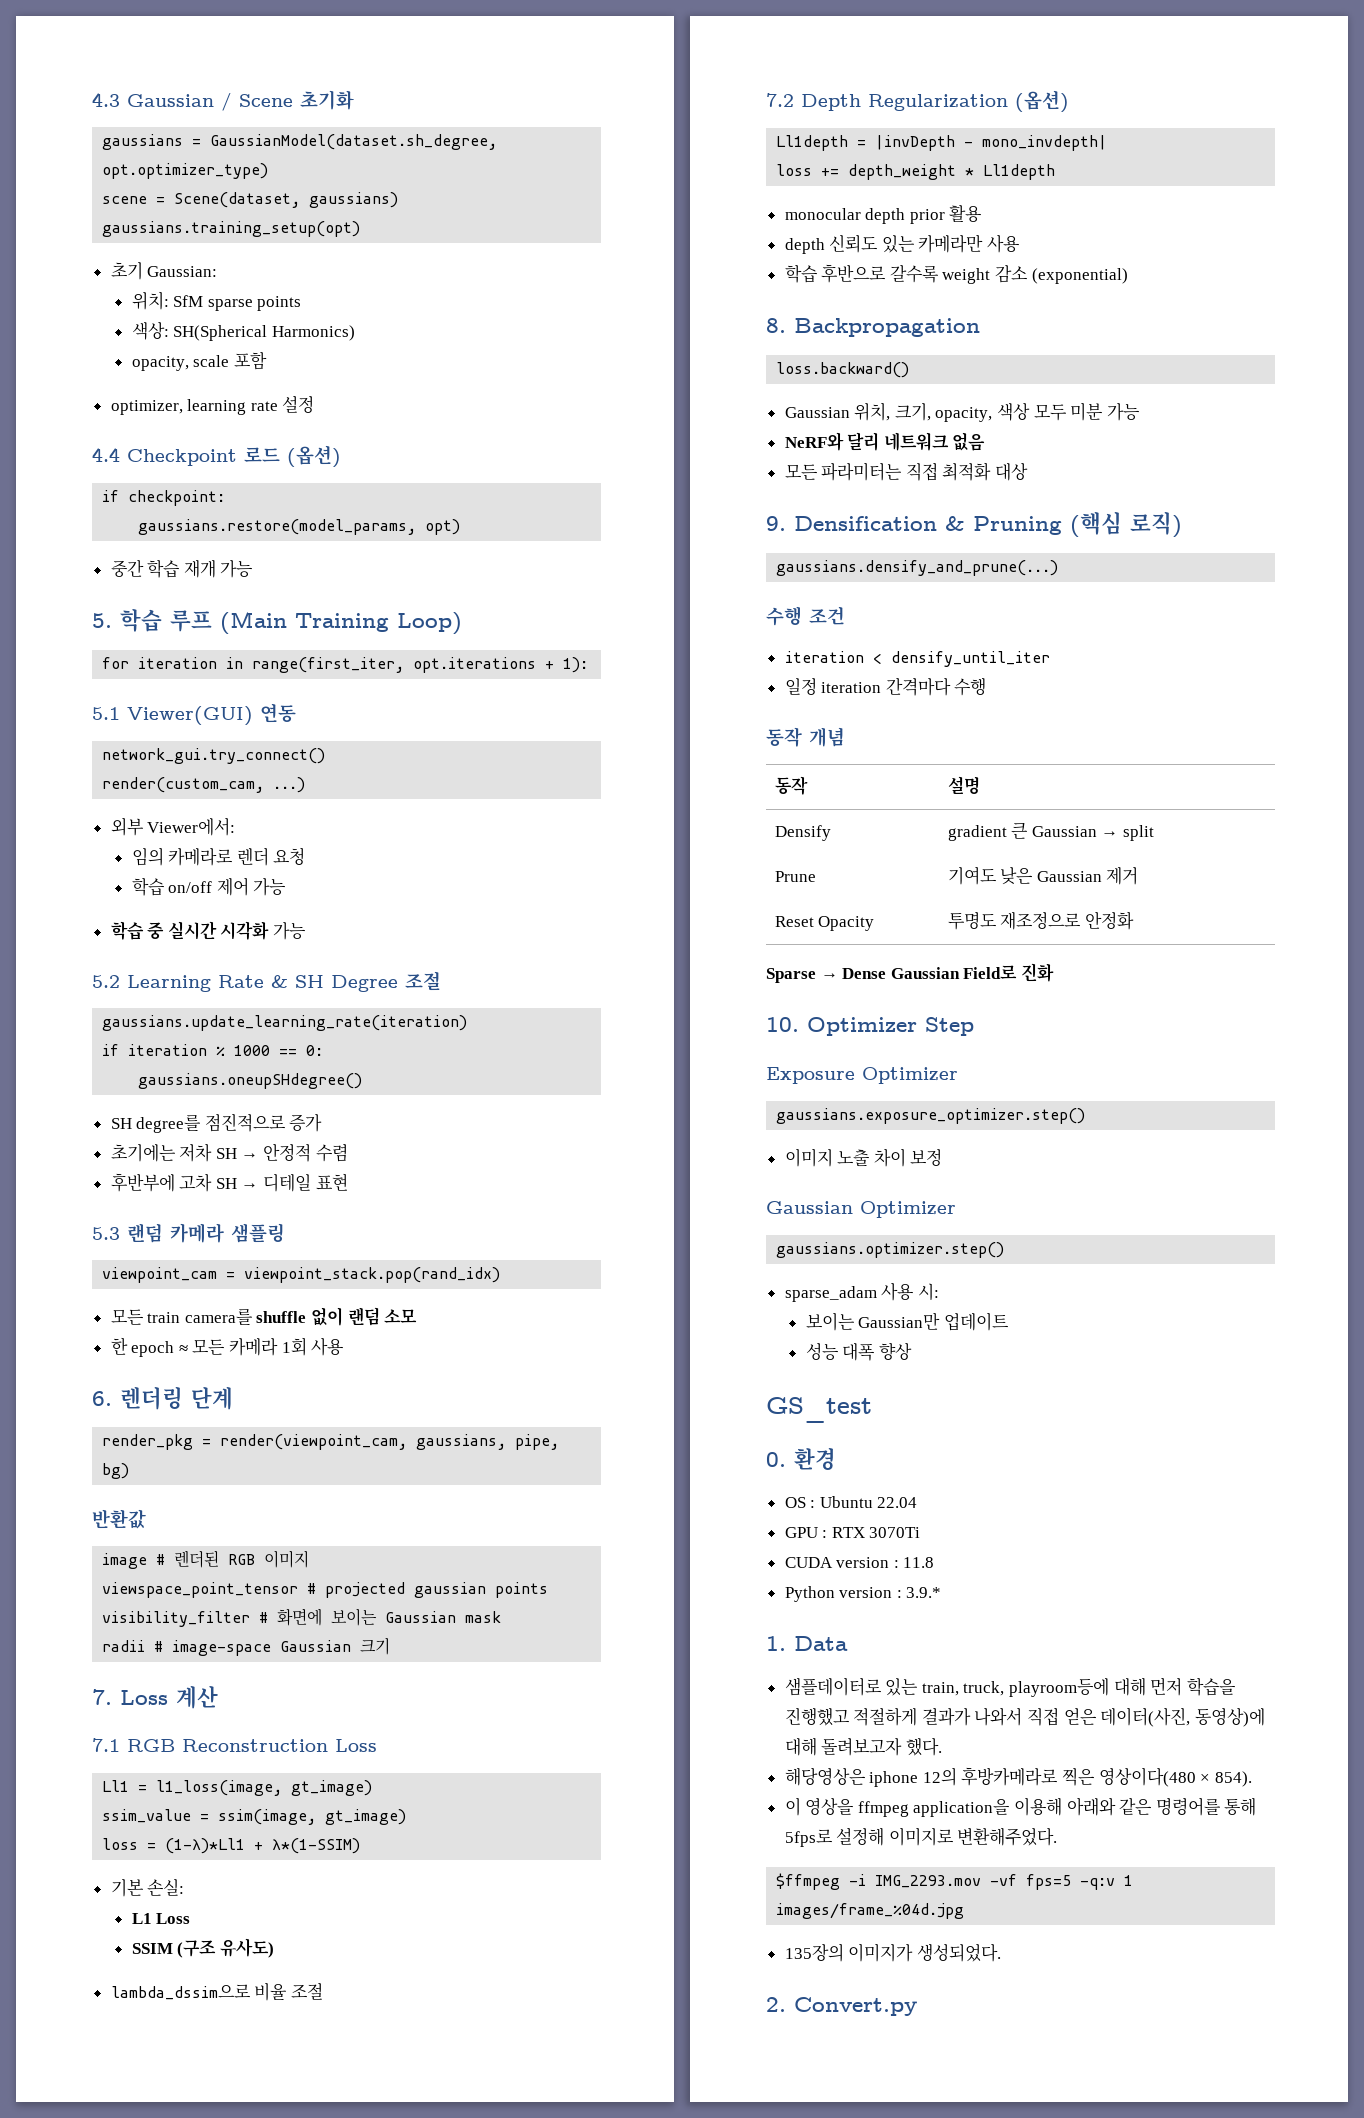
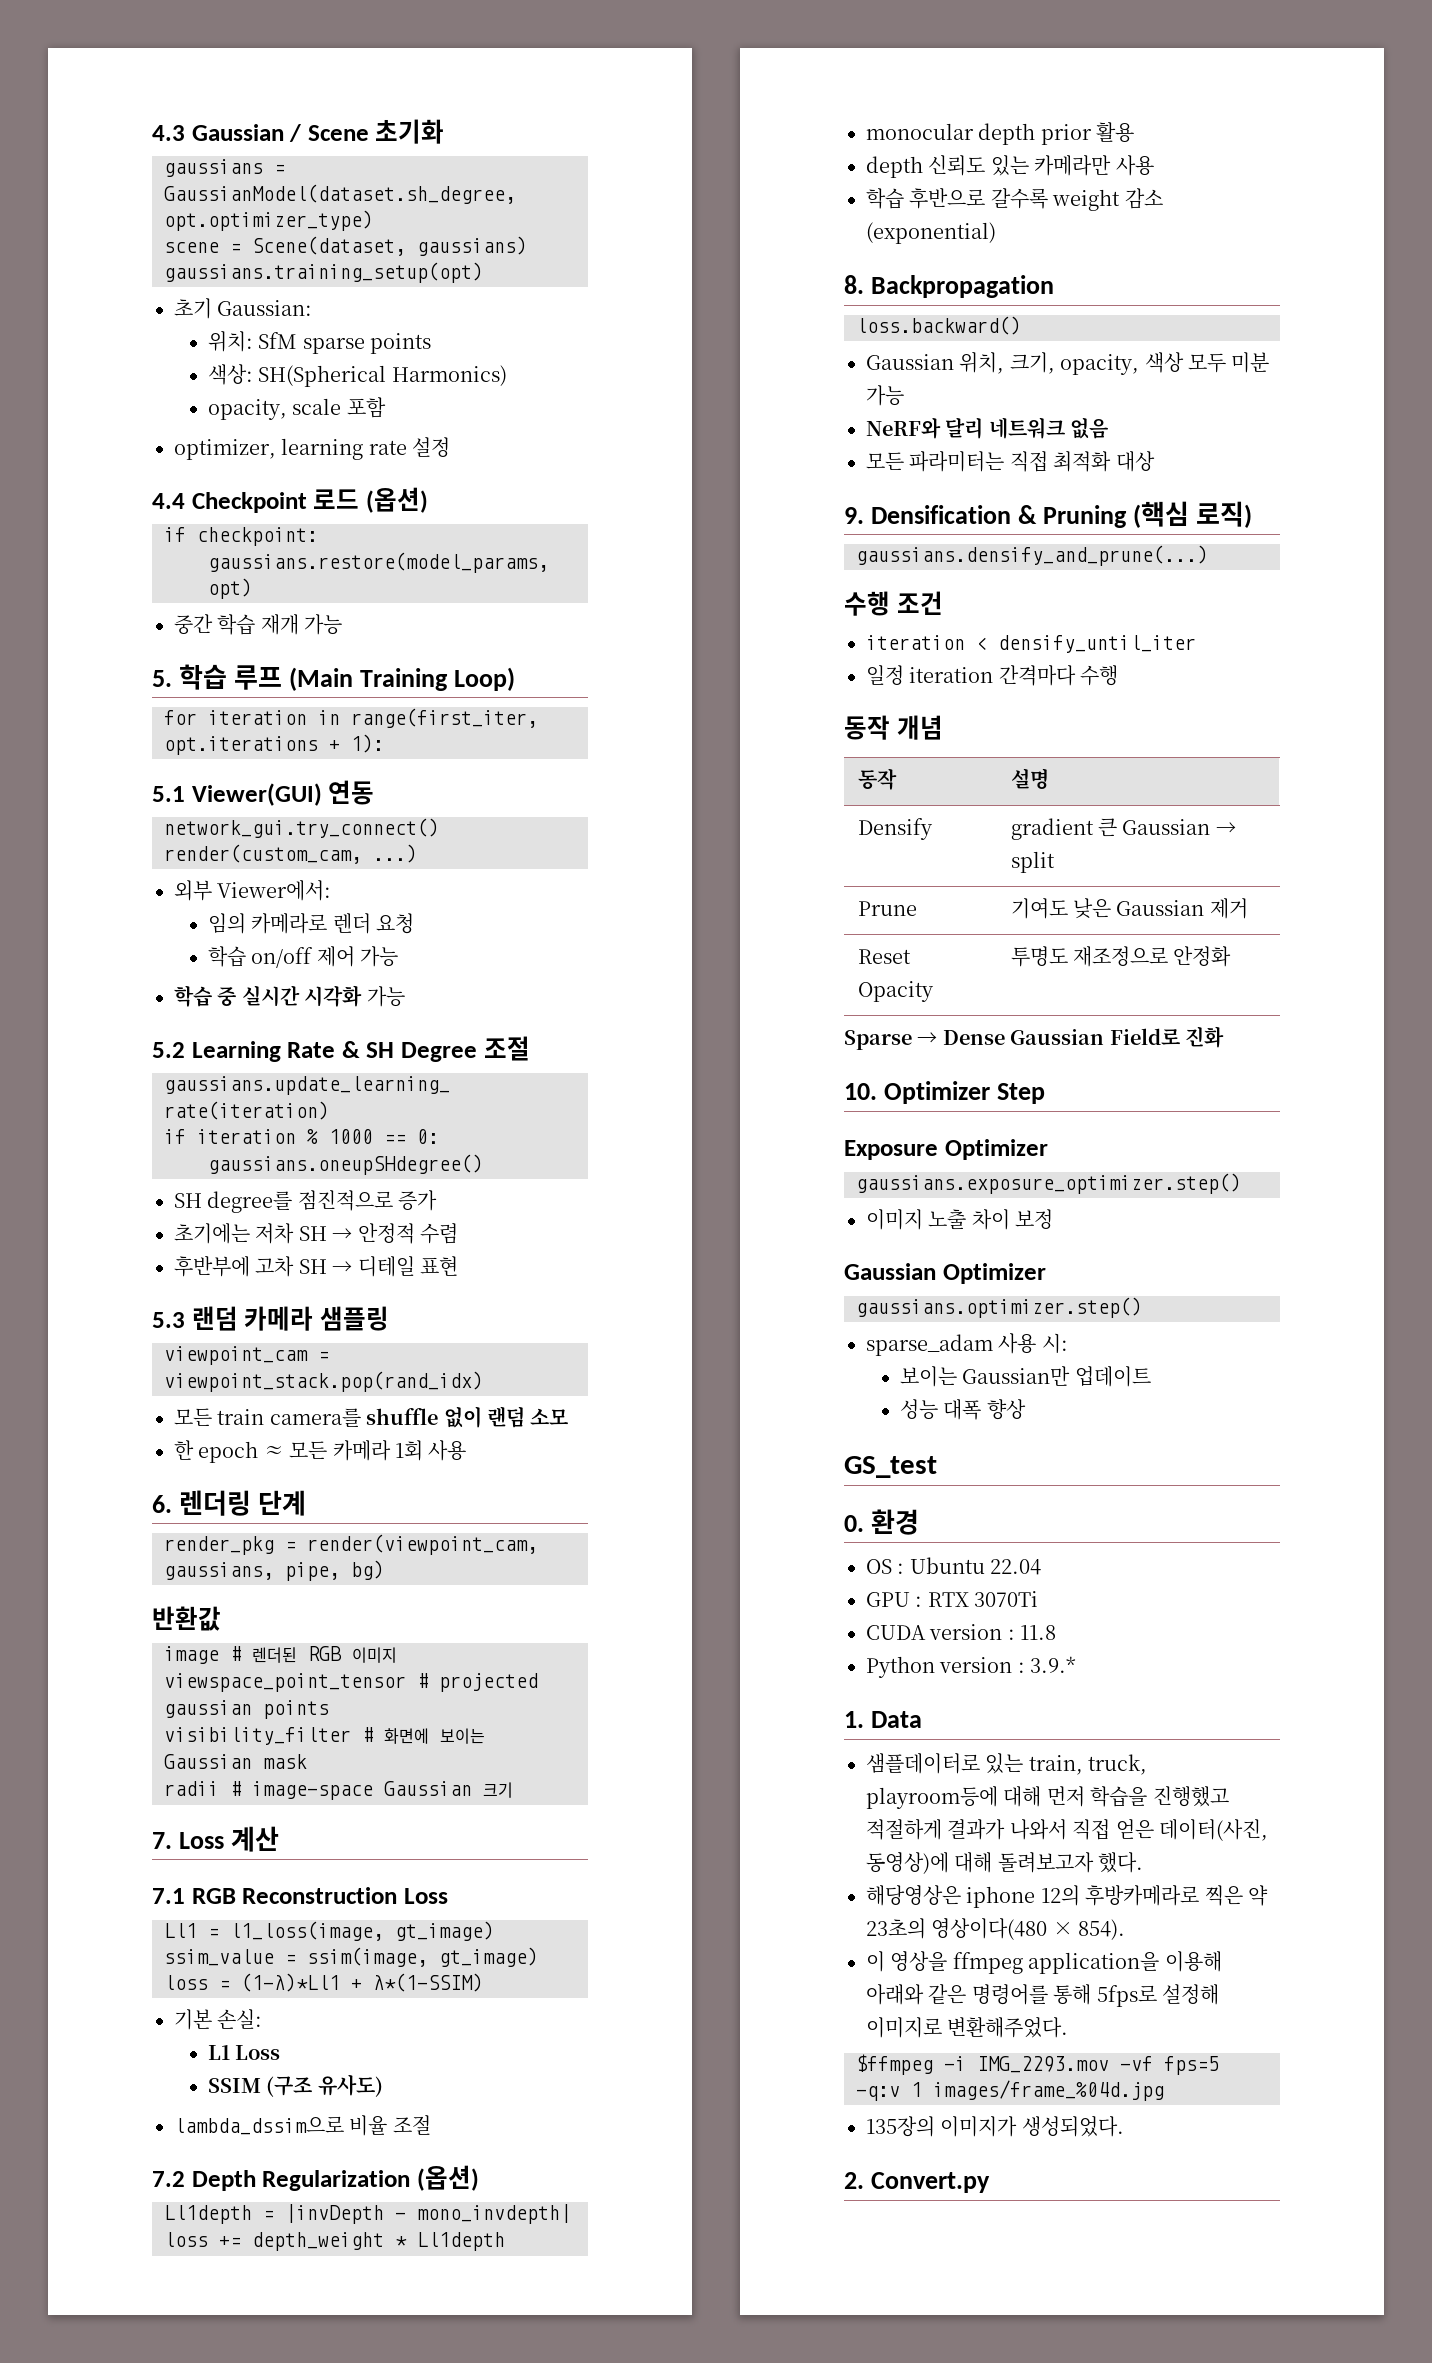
- 해당영상은 iphone 12의 후방카메라로 찍은 영상이다(480 × 854).
+ 해당영상은 iphone 12의 후방카메라로 찍은 약 23초의 영상이다(480 × 854).

